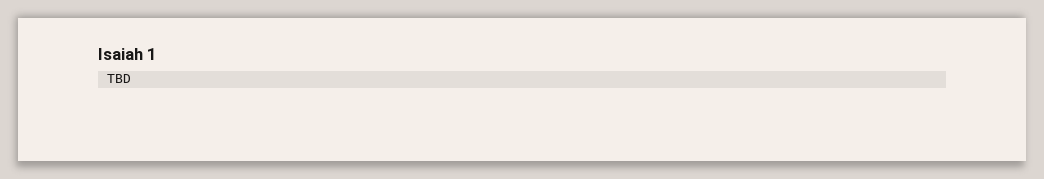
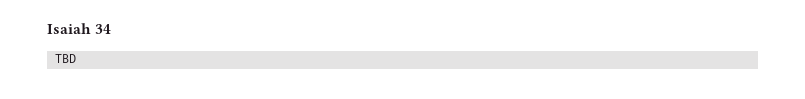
- Isaiah 1
+ Isaiah 34

